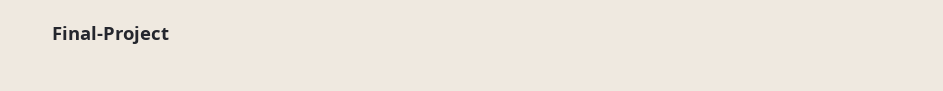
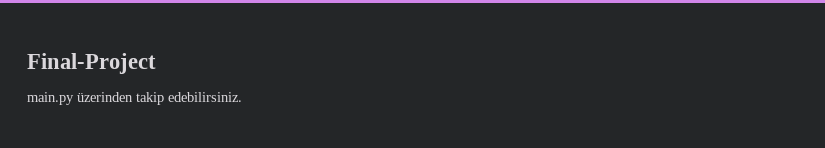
+ main.py üzerinden takip edebilirsiniz.

